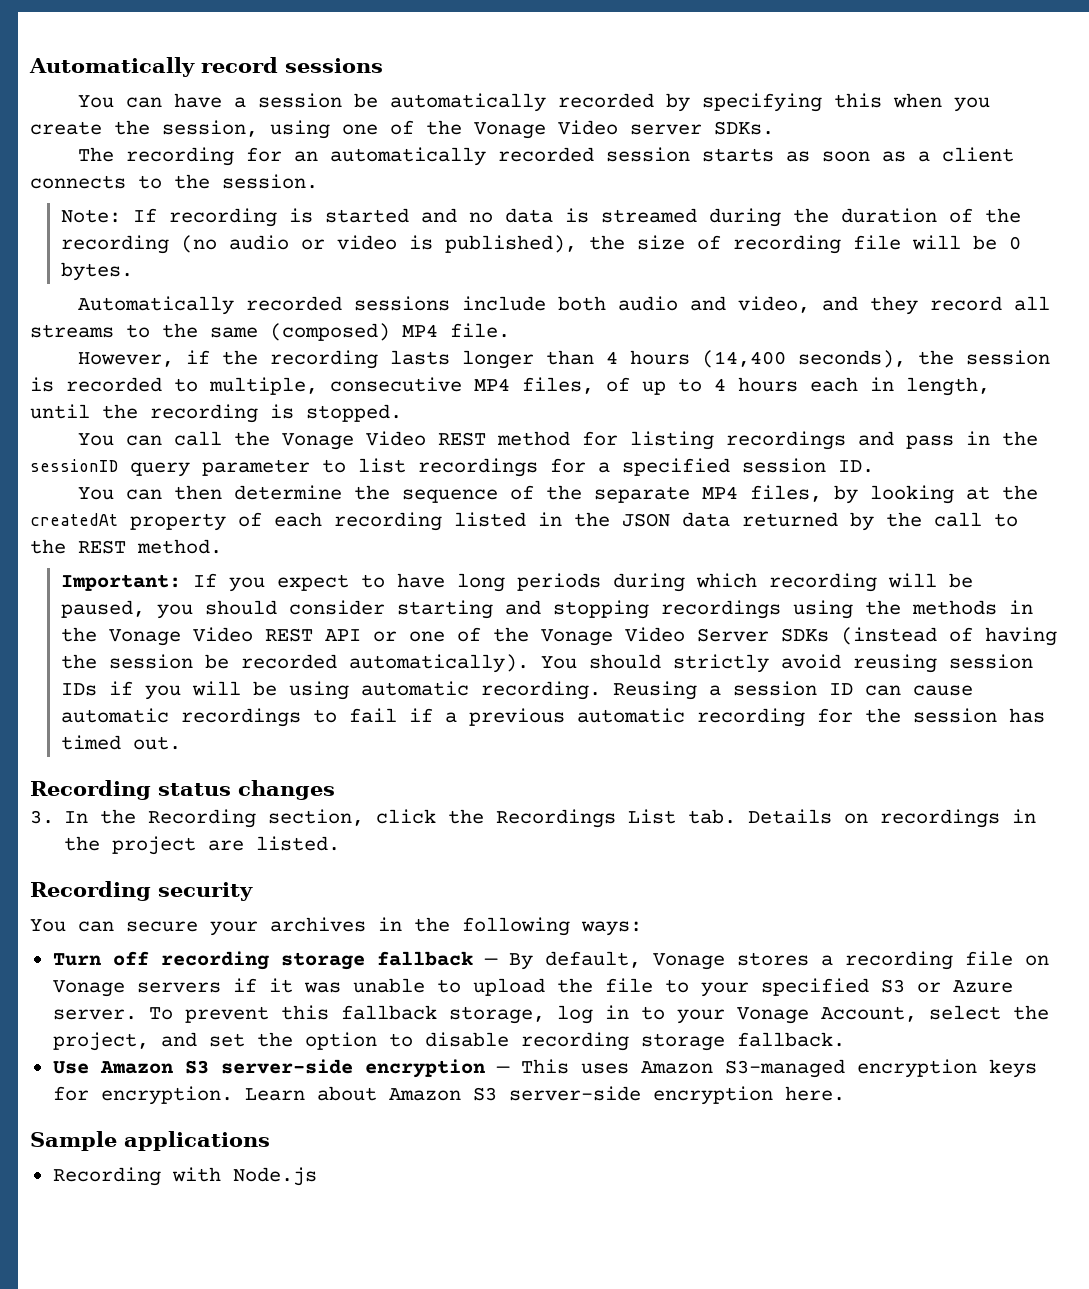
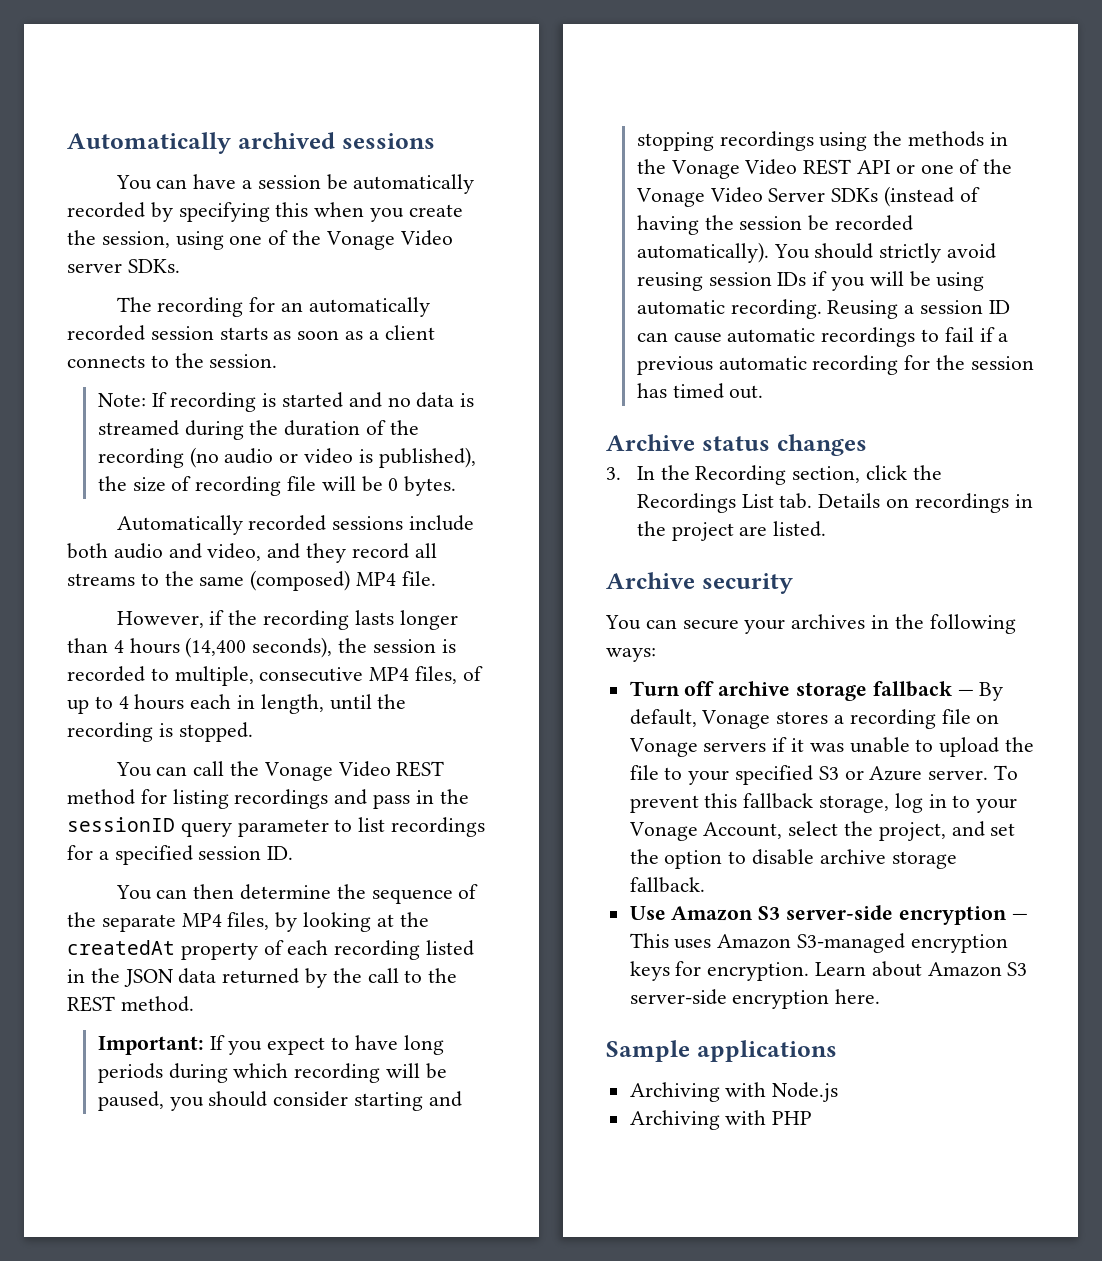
- Automatically record sessions
+ Automatically archived sessions
- Recording status changes
+ Archive status changes
- Recording security
+ Archive security
- Turn off recording storage fallback — By default, Vonage stores a recording file on Vonage servers if it was unable to upload the file to your specified S3 or Azure server.
+ Turn off archive storage fallback — By default, Vonage stores a recording file on Vonage servers if it was unable to upload the file to your specified S3 or Azure server.
- To prevent this fallback storage, log in to your Vonage Account, select the project, and set the option to disable recording storage fallback.
+ To prevent this fallback storage, log in to your Vonage Account, select the project, and set the option to disable archive storage fallback.
- Recording with Node.js
+ Archiving with Node.js
+ Archiving with PHP

